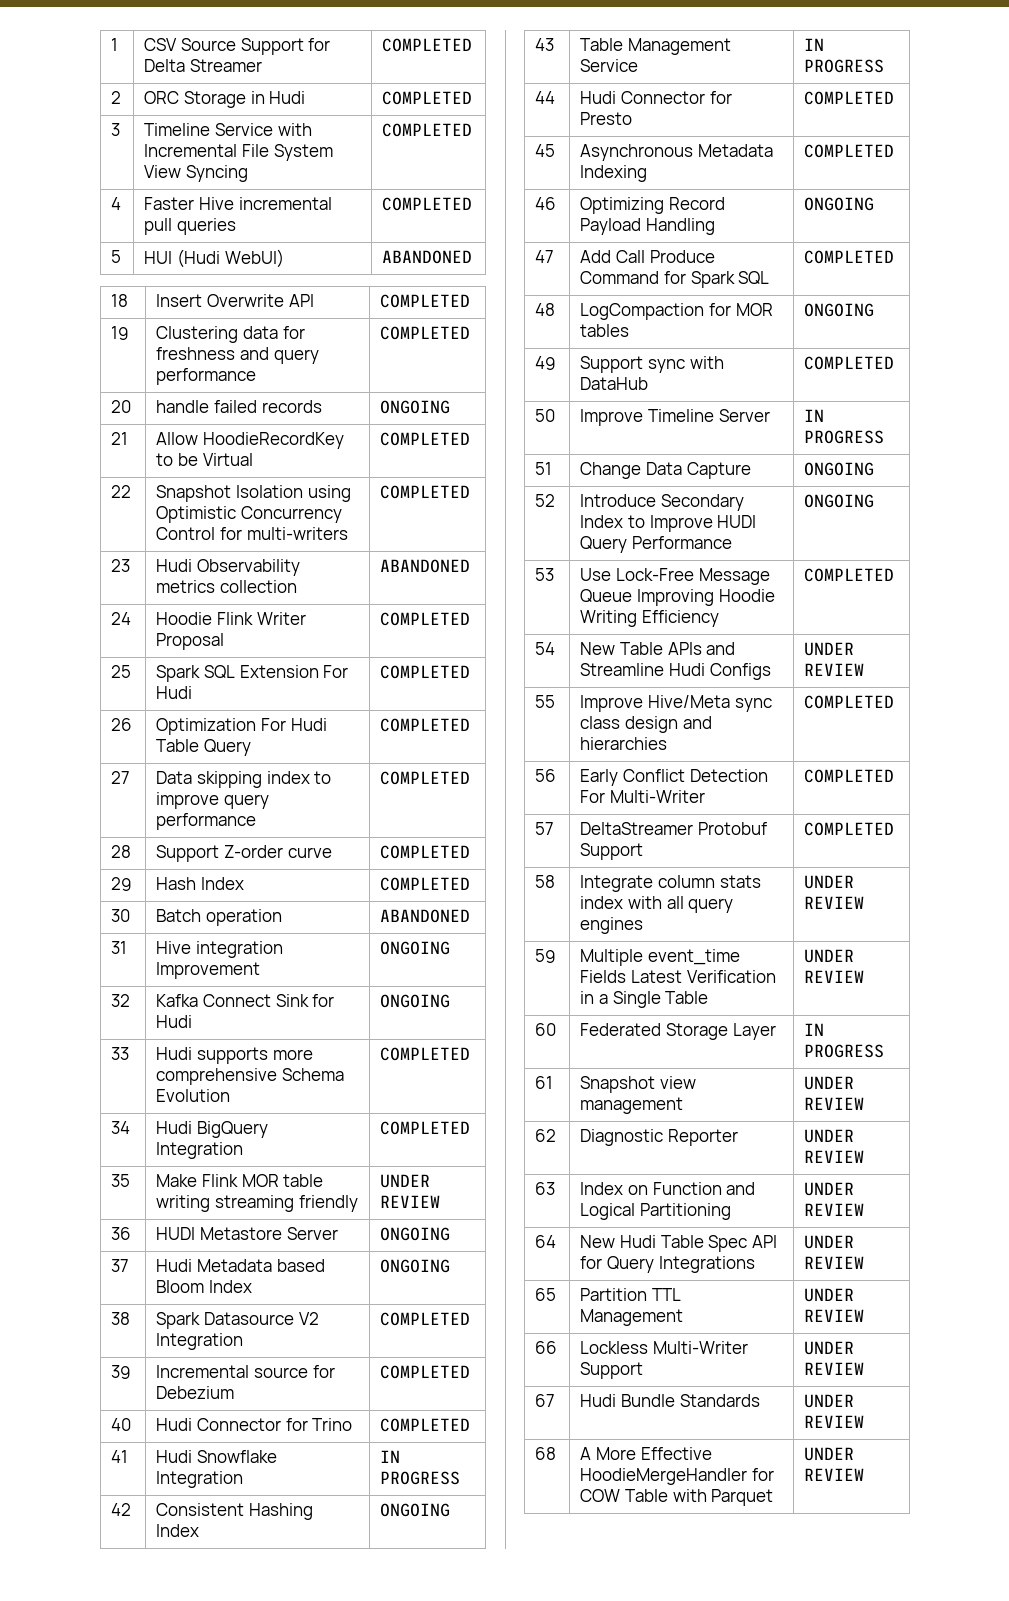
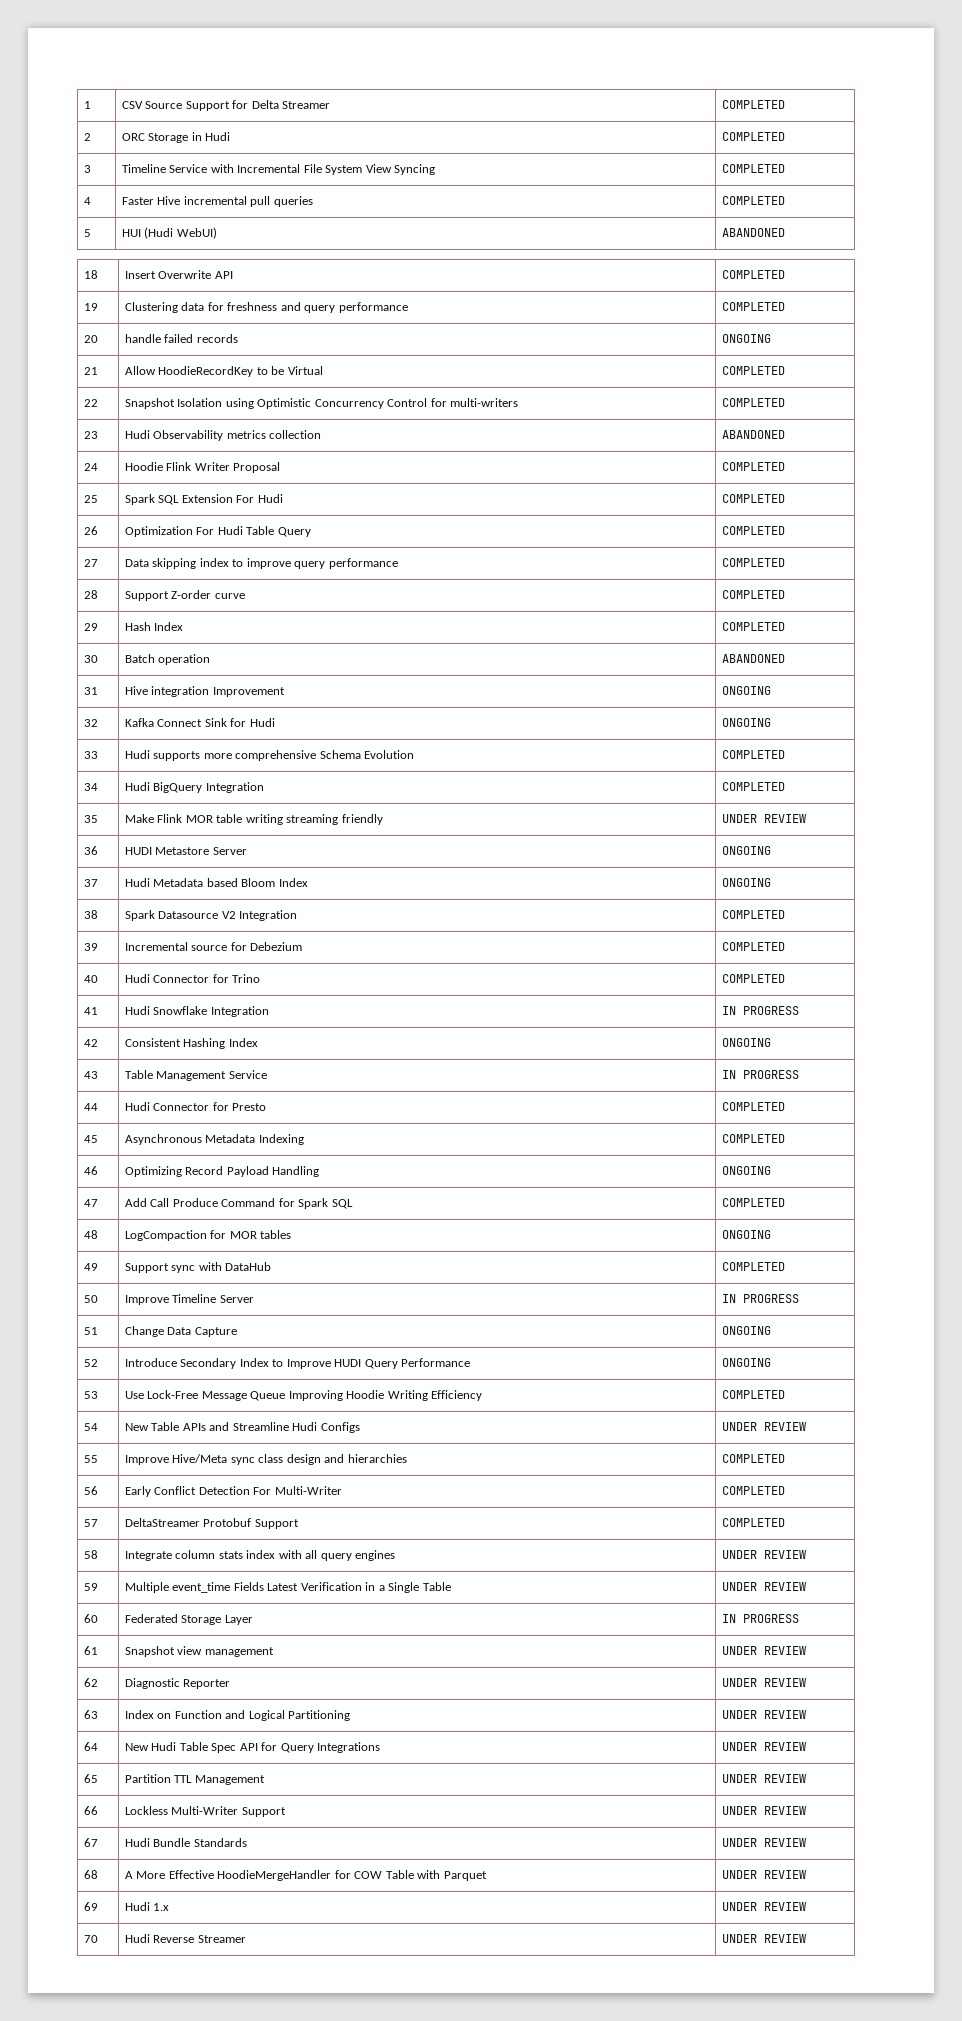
+ 69 | Hudi 1.x | UNDER REVIEW
+ 70 | Hudi Reverse Streamer | UNDER REVIEW

